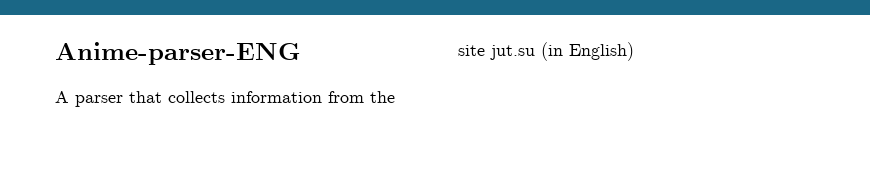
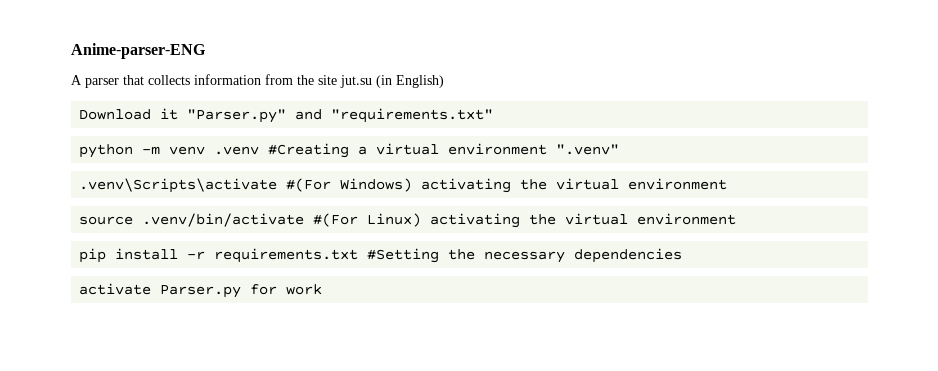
+ Download it "Parser.py" and "requirements.txt"
+ python -m venv .venv #Creating a virtual environment ".venv"
+ .venv\Scripts\activate #(For Windows) activating the virtual environment
+ source .venv/bin/activate #(For Linux) activating the virtual environment
+ pip install -r requirements.txt #Setting the necessary dependencies
+ activate Parser.py for work

